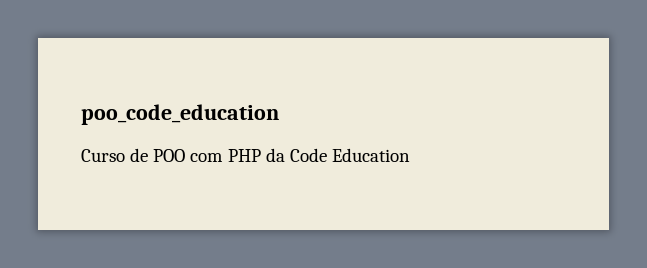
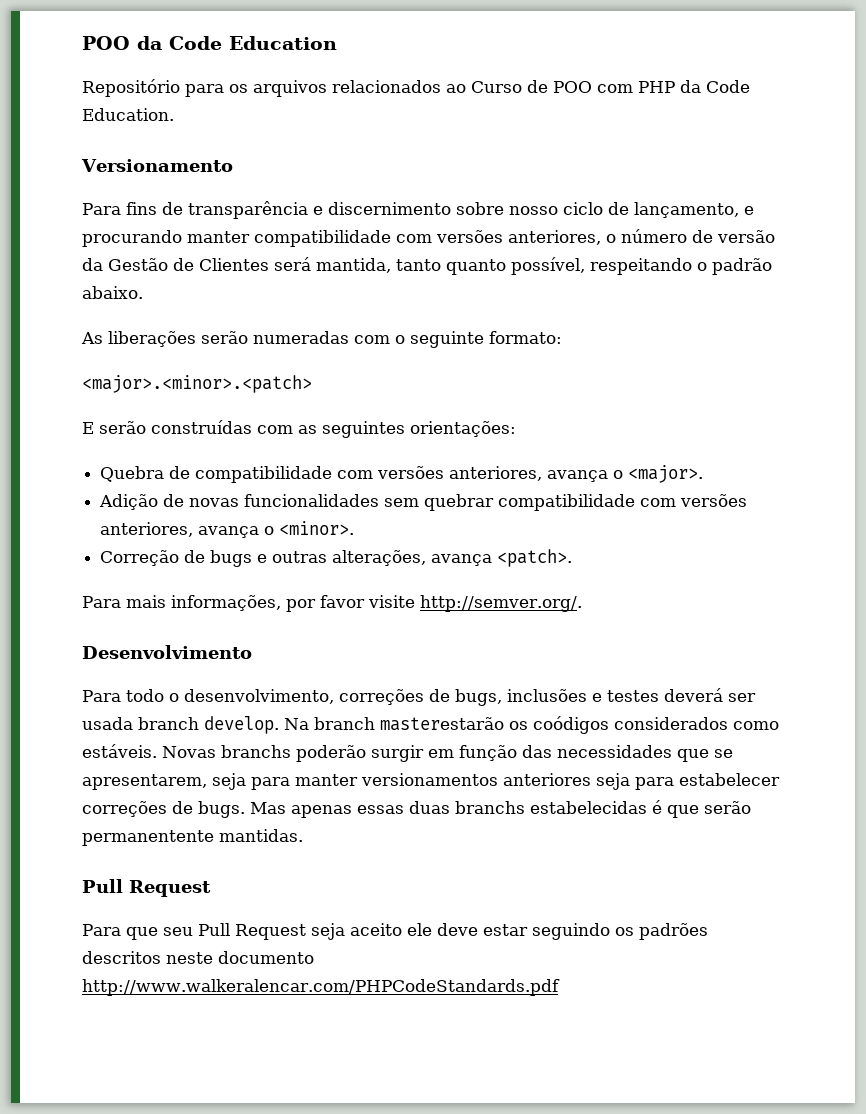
- poo_code_education
- Curso de POO com PHP da Code Education
+ POO da Code Education
+ Repositório para os arquivos relacionados ao Curso de POO com PHP da Code Education.
+ Versionamento
+ Para fins de transparência e discernimento sobre nosso ciclo de lançamento, e procurando manter compatibilidade com versões anteriores, o número de versão da Gestão de Clientes será mantida, tanto quanto possível, respeitando o padrão abaixo.
+ As liberações serão numeradas com o seguinte formato:
+ <major>.<minor>.<patch>
+ E serão construídas com as seguintes orientações:
+ Quebra de compatibilidade com versões anteriores, avança o <major>.
+ Adição de novas funcionalidades sem quebrar compatibilidade com versões anteriores, avança o <minor>.
+ Correção de bugs e outras alterações, avança <patch>.
+ Para mais informações, por favor visite http://semver.org/.
+ Desenvolvimento
+ Para todo o desenvolvimento, correções de bugs, inclusões e testes deverá ser usada branch develop. Na branch masterestarão os coódigos considerados como estáveis. Novas branchs poderão surgir em função das necessidades que se apresentarem, seja para manter versionamentos anteriores seja para estabelecer correções de bugs. Mas apenas essas duas branchs estabelecidas é que serão permanentente mantidas.
+ Pull Request
+ Para que seu Pull Request seja aceito ele deve estar seguindo os padrões descritos neste documento http://www.walkeralencar.com/PHPCodeStandards.pdf

